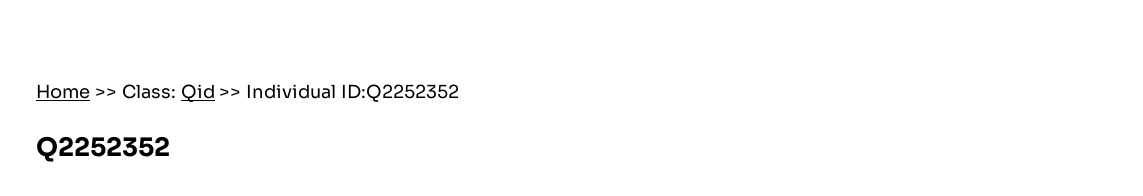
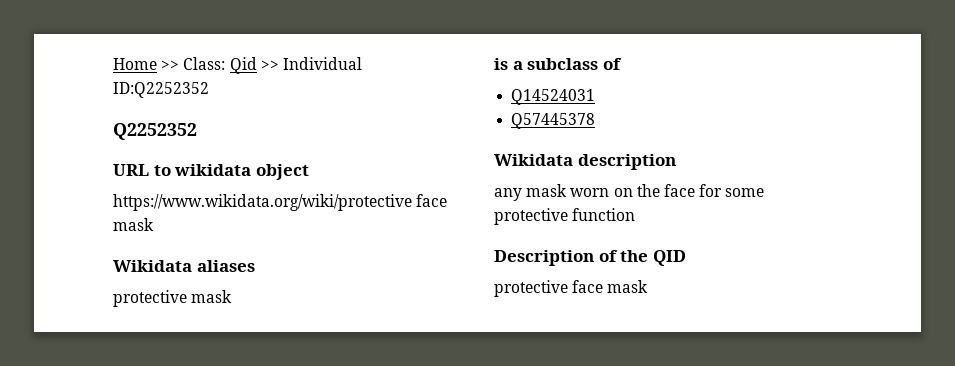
+ URL to wikidata object
+ https://www.wikidata.org/wiki/protective face mask
+ Wikidata aliases
+ protective mask
+ is a subclass of
+ Q14524031
+ Q57445378
+ Wikidata description
+ any mask worn on the face for some protective function
+ Description of the QID
+ protective face mask

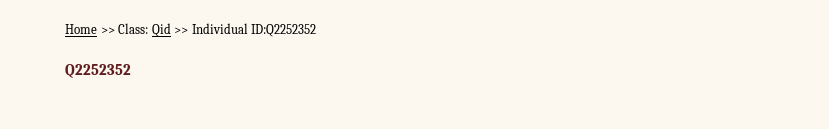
- URL to wikidata object
- https://www.wikidata.org/wiki/protective face mask
- Wikidata aliases
- protective mask
- is a subclass of
- Q14524031
- Q57445378
- Wikidata description
- any mask worn on the face for some protective function
- Description of the QID
- protective face mask

